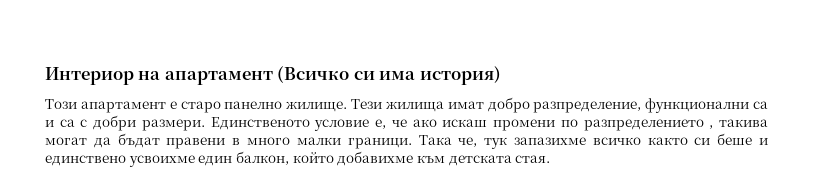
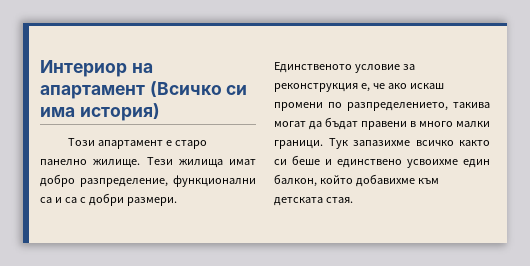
- Единственото условие е, че ако искаш промени по разпределението , такива могат да бъдат правени в много малки граници.
+ Единственото условие за реконструкция е, че ако искаш промени по разпределението, такива могат да бъдат правени в много малки граници.
- Така че, тук запазихме всичко както си беше и единствено усвоихме един балкон, който добавихме към детската стая.
+ Тук запазихме всичко както си беше и единствено усвоихме един балкон, който добавихме към детската стая.

